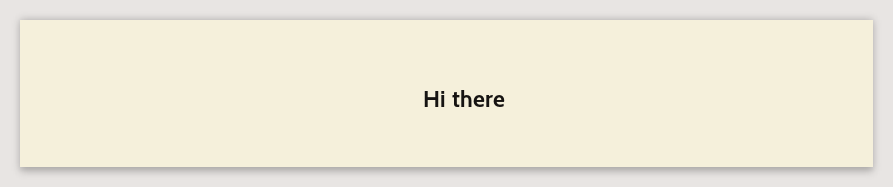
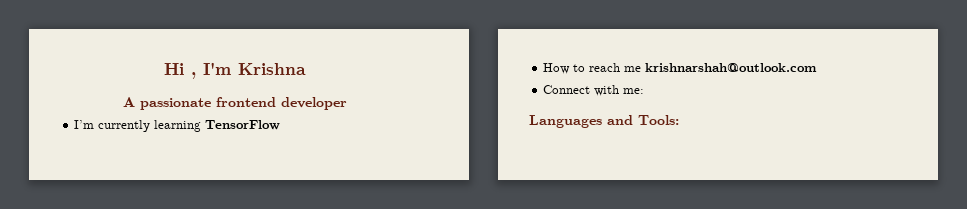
- Hi there
+ Hi , I'm Krishna
+ A passionate frontend developer
+ I’m currently learning TensorFlow
+ How to reach me krishnarshah@outlook.com
+ Connect with me:
+ Languages and Tools:

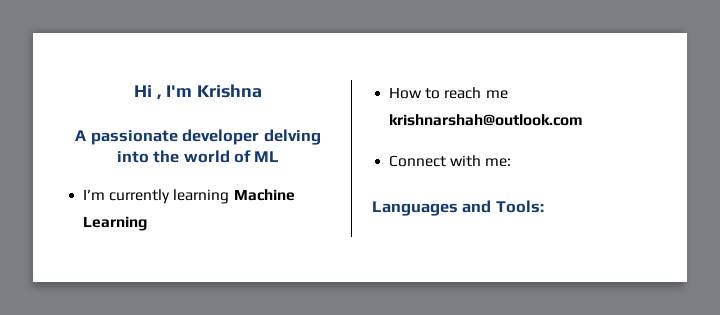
- A passionate frontend developer
+ A passionate developer delving into the world of ML
- I’m currently learning TensorFlow
+ I’m currently learning Machine Learning

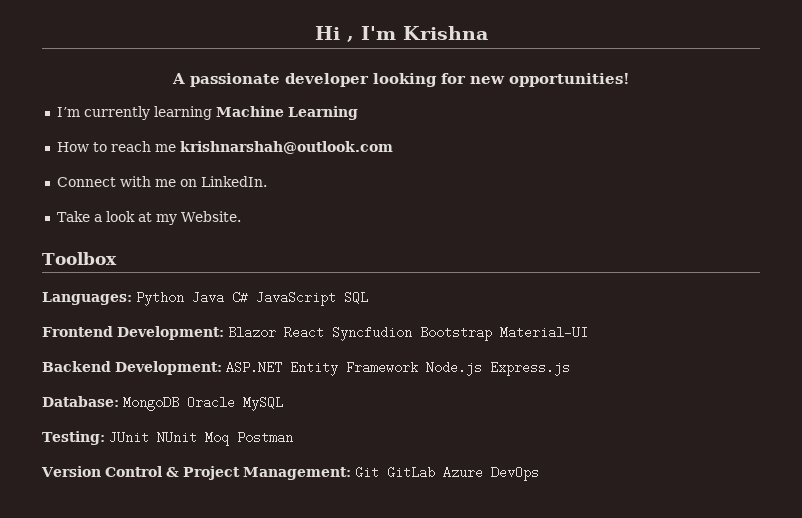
- A passionate developer delving into the world of ML
+ A passionate developer looking for new opportunities!
- Connect with me:
- Languages and Tools:
+ Connect with me on LinkedIn.
+ Take a look at my Website.
+ Toolbox
+ Languages: Python Java C# JavaScript SQL
+ Frontend Development: Blazor React Syncfudion Bootstrap Material-UI
+ Backend Development: ASP.NET Entity Framework Node.js Express.js
+ Database: MongoDB Oracle MySQL
+ Testing: JUnit NUnit Moq Postman
+ Version Control & Project Management: Git GitLab Azure DevOps

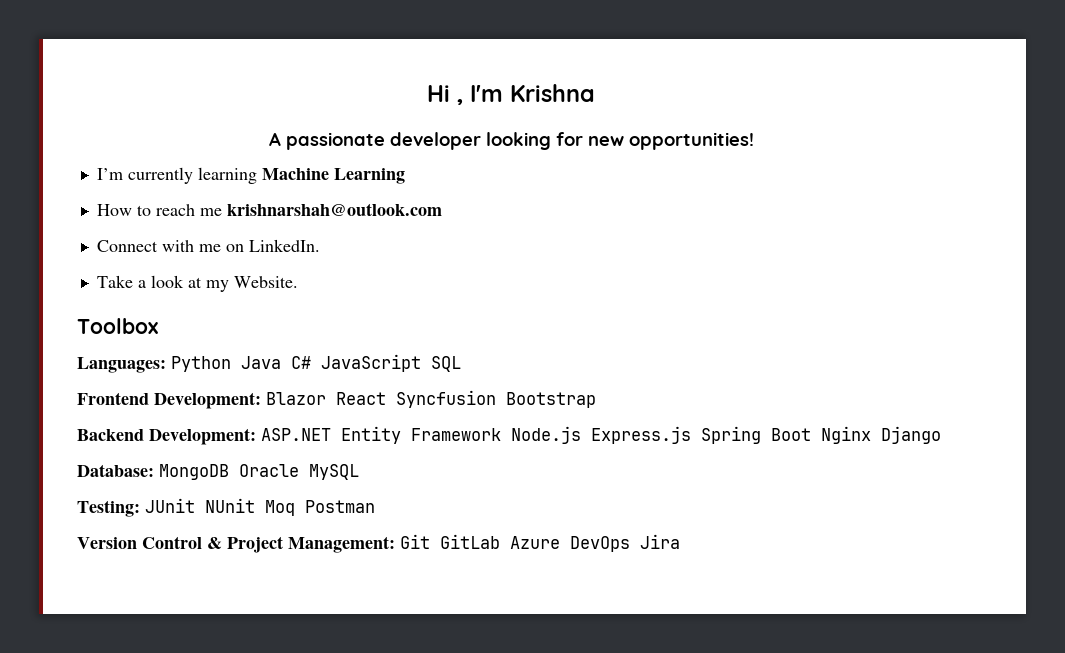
- Frontend Development: Blazor React Syncfudion Bootstrap Material-UI
+ Frontend Development: Blazor React Syncfusion Bootstrap
- Backend Development: ASP.NET Entity Framework Node.js Express.js
+ Backend Development: ASP.NET Entity Framework Node.js Express.js Spring Boot Nginx Django
- Version Control & Project Management: Git GitLab Azure DevOps
+ Version Control & Project Management: Git GitLab Azure DevOps Jira

